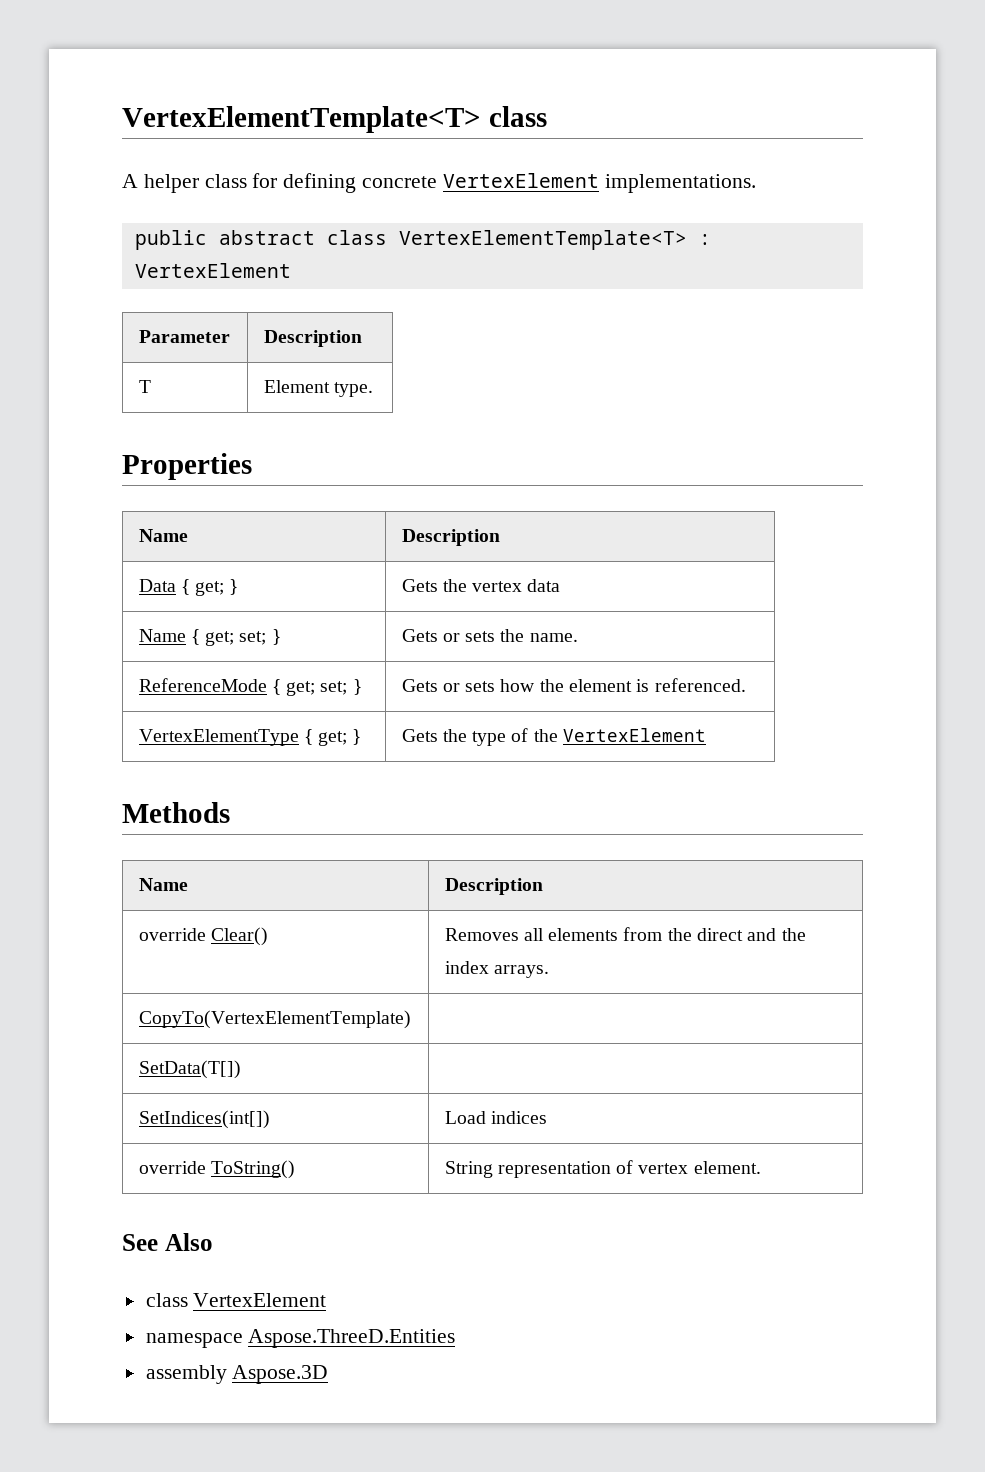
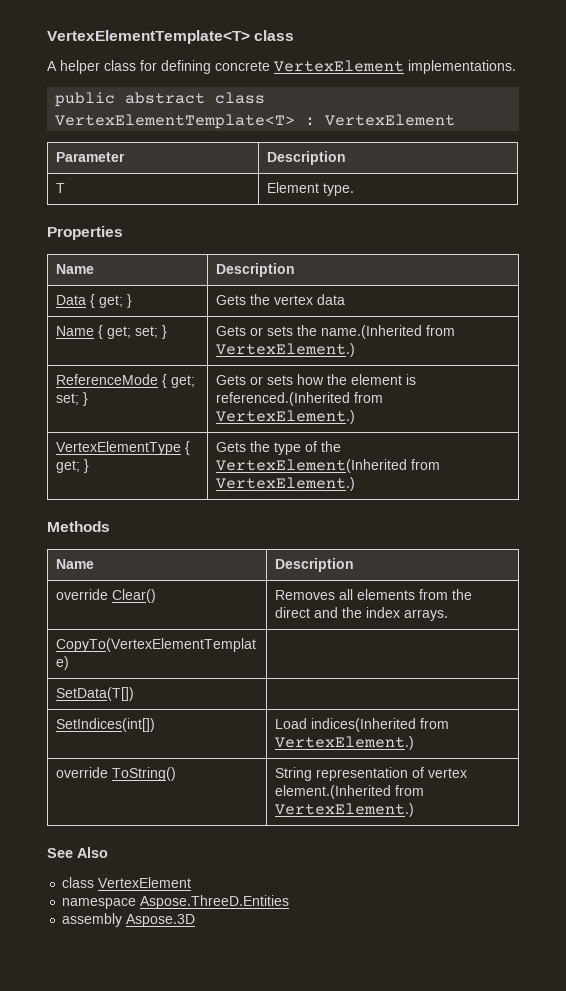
- Name { get; set; } | Gets or sets the name.
+ Name { get; set; } | Gets or sets the name.(Inherited from VertexElement.)
- ReferenceMode { get; set; } | Gets or sets how the element is referenced.
+ ReferenceMode { get; set; } | Gets or sets how the element is referenced.(Inherited from VertexElement.)
- VertexElementType { get; } | Gets the type of the VertexElement
+ VertexElementType { get; } | Gets the type of the VertexElement(Inherited from VertexElement.)
- SetIndices(int[]) | Load indices
+ SetIndices(int[]) | Load indices(Inherited from VertexElement.)
- override ToString() | String representation of vertex element.
+ override ToString() | String representation of vertex element.(Inherited from VertexElement.)

